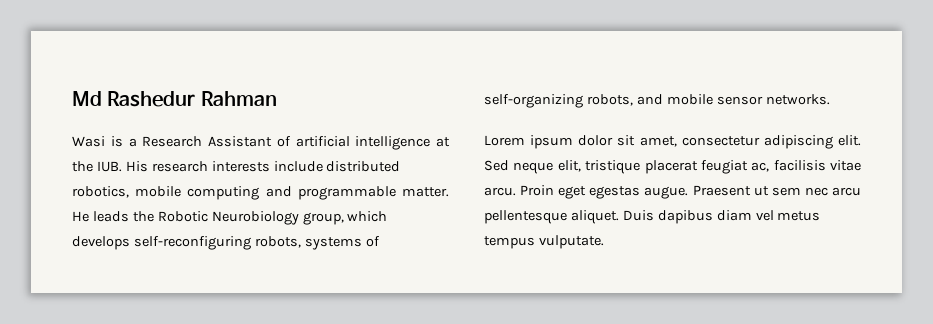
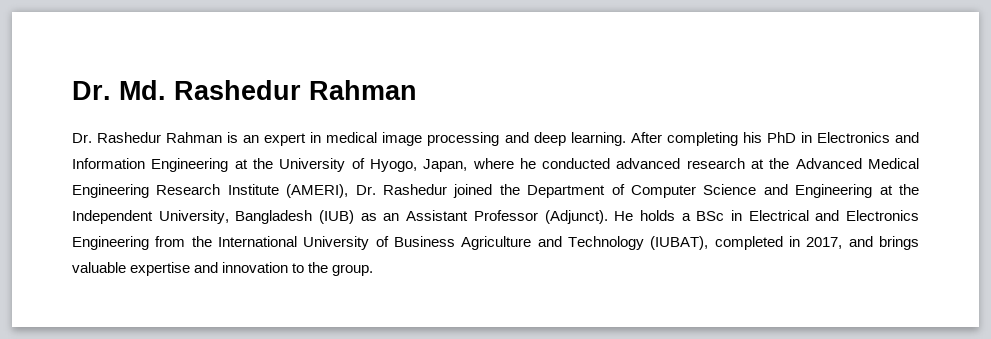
- Md Rashedur Rahman
+ Dr. Md. Rashedur Rahman
- Wasi is a Research Assistant of artificial intelligence at the IUB. His research interests include distributed robotics, mobile computing and programmable matter. He leads the Robotic Neurobiology group, which develops self-reconfiguring robots, systems of self-organizing robots, and mobile sensor networks.
- Lorem ipsum dolor sit amet, consectetur adipiscing elit. Sed neque elit, tristique placerat feugiat ac, facilisis vitae arcu. Proin eget egestas augue. Praesent ut sem nec arcu pellentesque aliquet. Duis dapibus diam vel metus tempus vulputate.
+ Dr. Rashedur Rahman is an expert in medical image processing and deep learning. After completing his PhD in Electronics and Information Engineering at the University of Hyogo, Japan, where he conducted advanced research at the Advanced Medical Engineering Research Institute (AMERI), Dr. Rashedur joined the Department of Computer Science and Engineering at the Independent University, Bangladesh (IUB) as an Assistant Professor (Adjunct). He holds a BSc in Electrical and Electronics Engineering from the International University of Business Agriculture and Technology (IUBAT), completed in 2017, and brings valuable expertise and innovation to the group.

